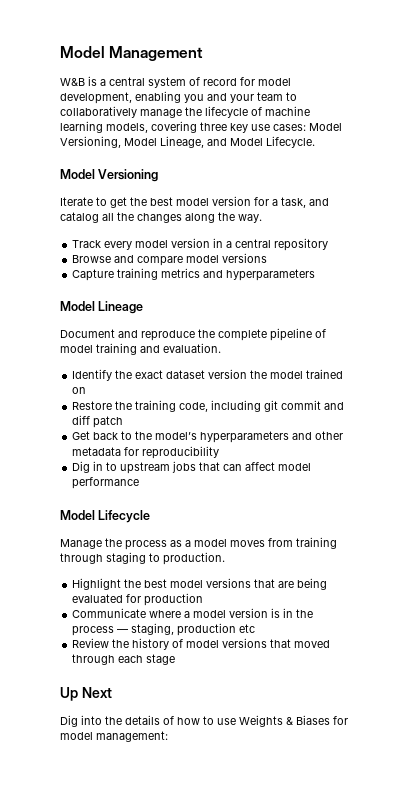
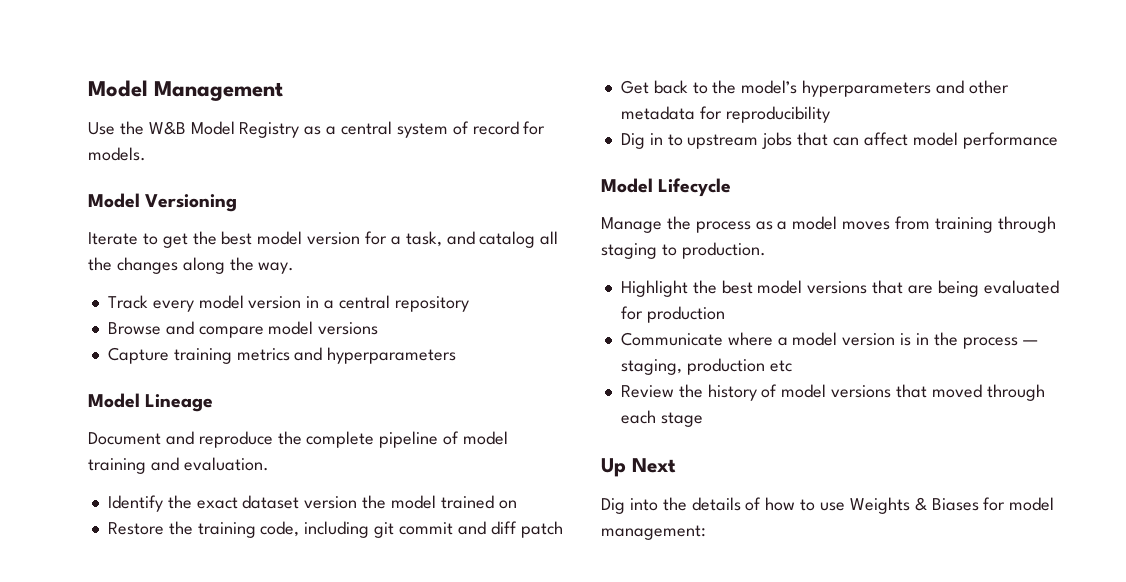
- W&B is a central system of record for model development, enabling you and your team to collaboratively manage the lifecycle of machine learning models, covering three key use cases: Model Versioning, Model Lineage, and Model Lifecycle.
+ Use the W&B Model Registry as a central system of record for models.

